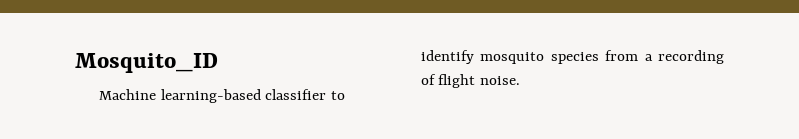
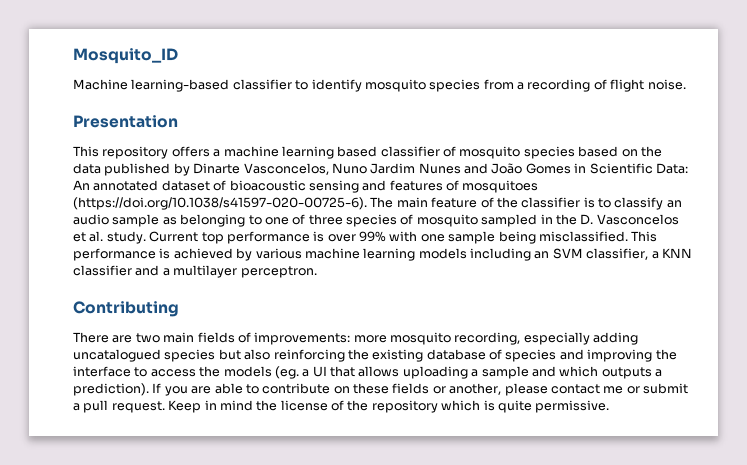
+ Presentation
+ This repository offers a machine learning based classifier of mosquito species based on the data published by Dinarte Vasconcelos, Nuno Jardim Nunes and João Gomes in Scientific Data: An annotated dataset of bioacoustic sensing and features of mosquitoes (https://doi.org/10.1038/s41597-020-00725-6). The main feature of the classifier is to classify an audio sample as belonging to one of three species of mosquito sampled in the D. Vasconcelos et al. study. Current top performance is over 99% with one sample being misclassified. This performance is achieved by various machine learning models including an SVM classifier, a KNN classifier and a multilayer perceptron.
+ Contributing
+ There are two main fields of improvements: more mosquito recording, especially adding uncatalogued species but also reinforcing the existing database of species and improving the interface to access the models (eg. a UI that allows uploading a sample and which outputs a prediction). If you are able to contribute on these fields or another, please contact me or submit a pull request. Keep in mind the license of the repository which is quite permissive.

